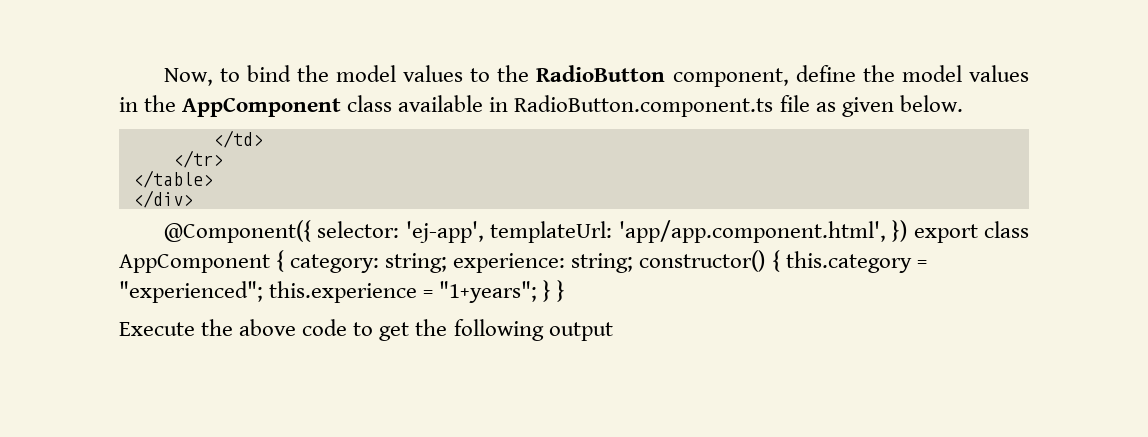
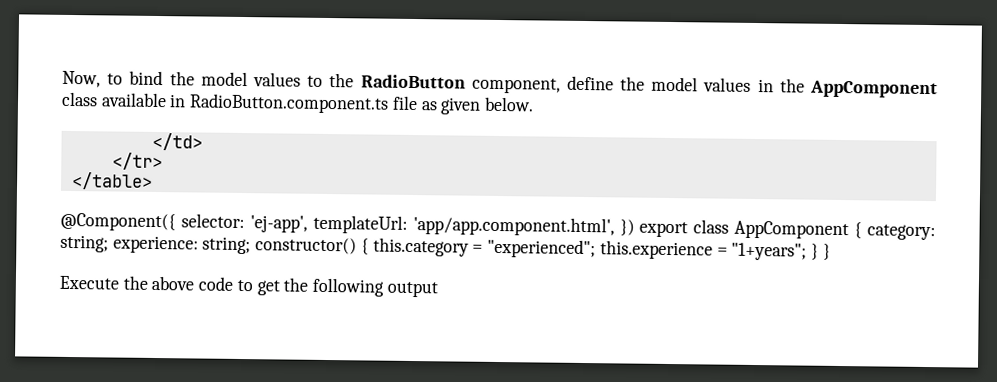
- </div>

